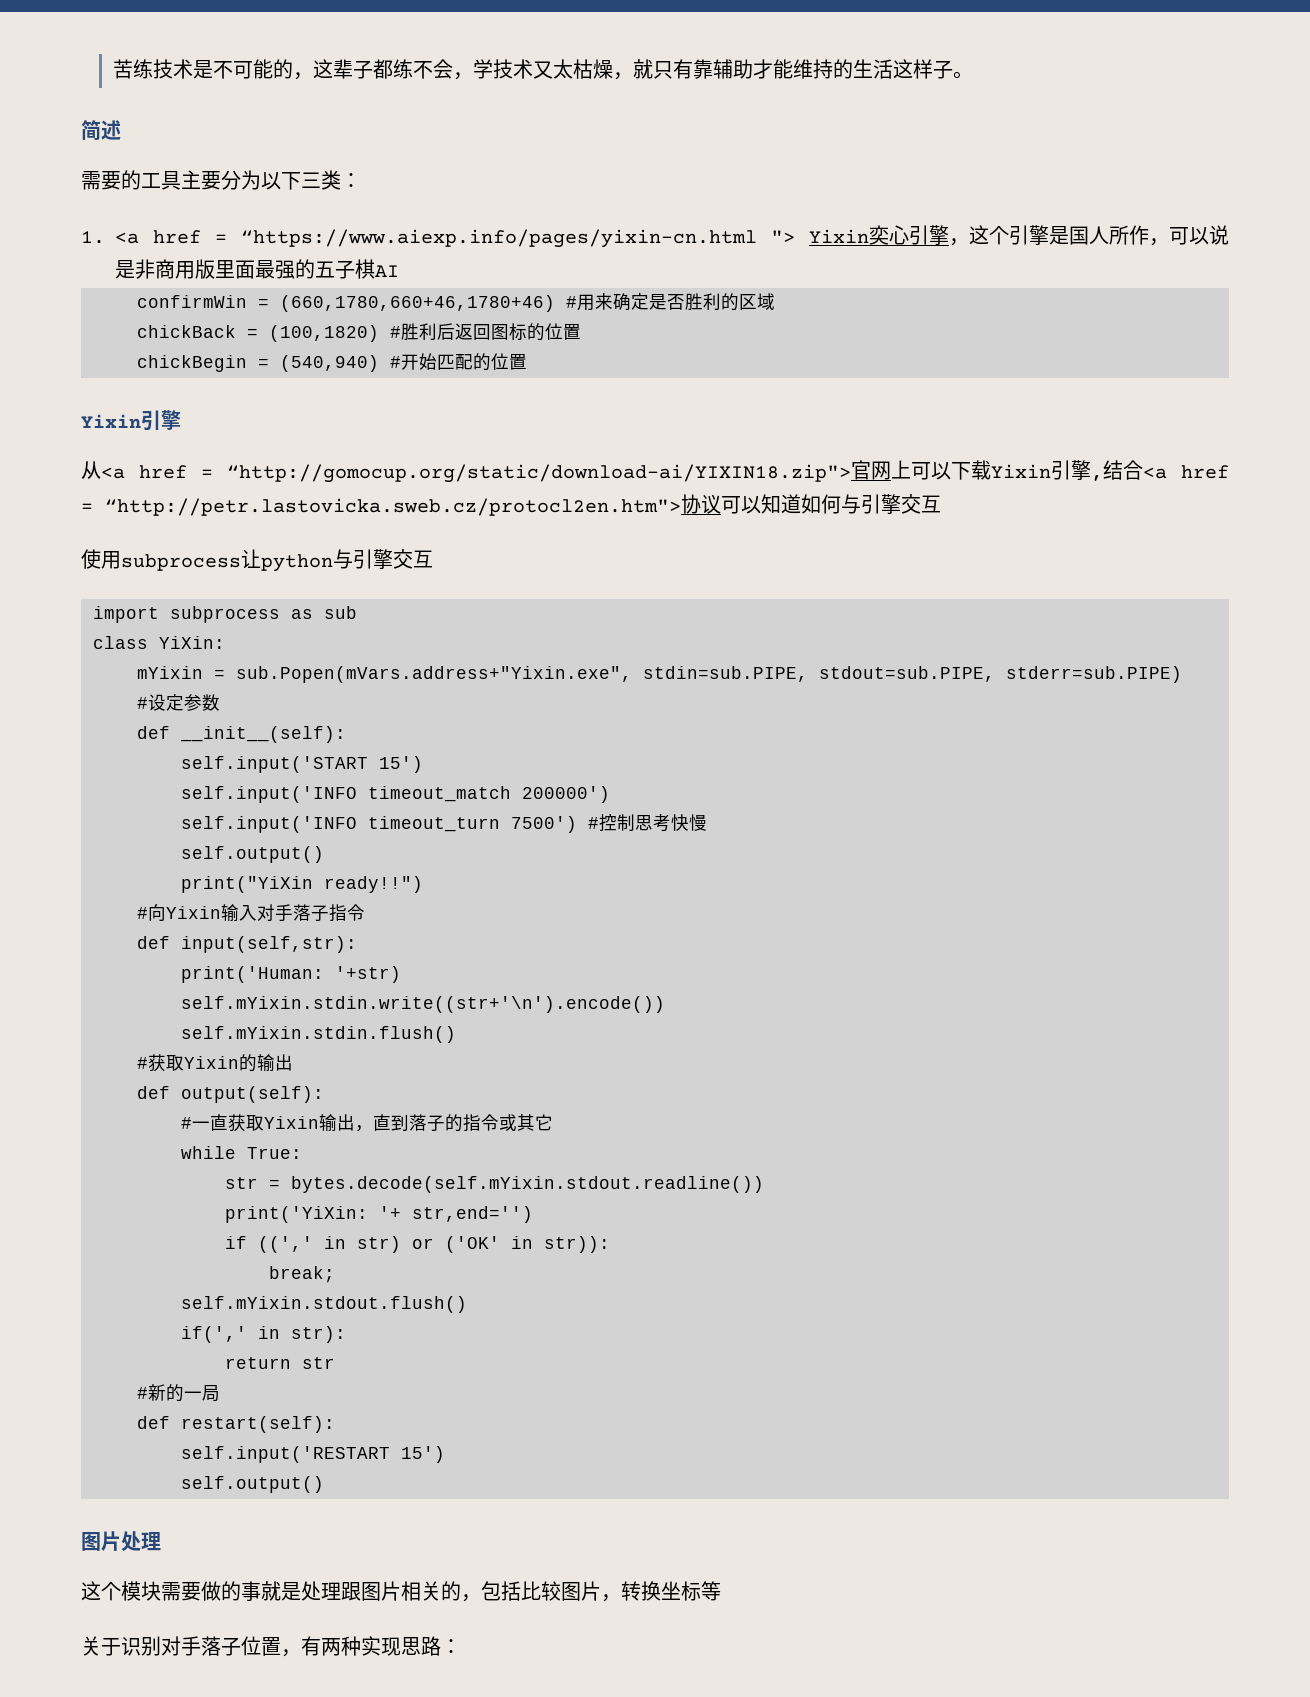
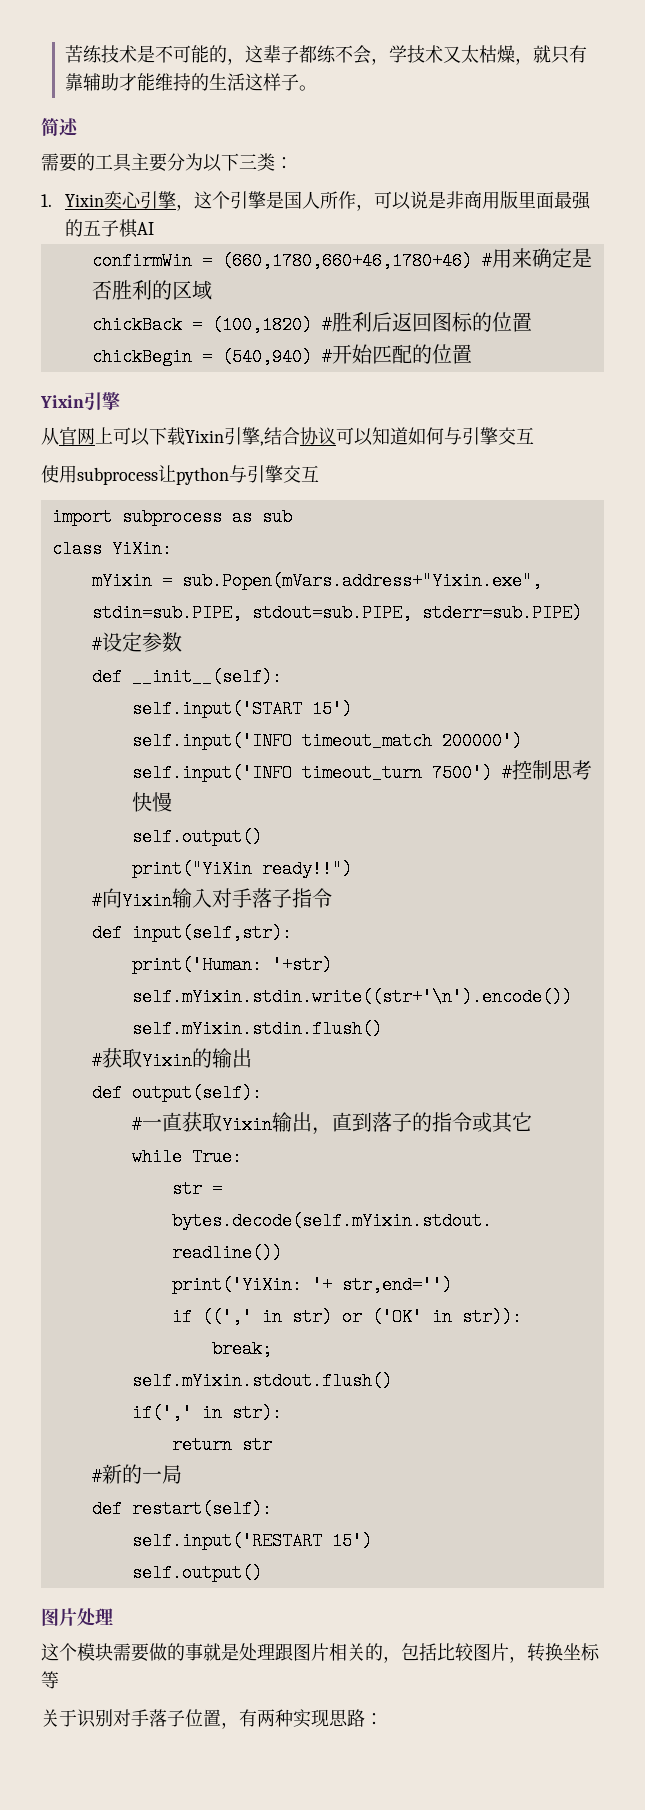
- 1. <a href = “https://www.aiexp.info/pages/yixin-cn.html "> Yixin奕心引擎，这个引擎是国人所作，可以说是非商用版里面最强的五子棋AI
+ 1. Yixin奕心引擎，这个引擎是国人所作，可以说是非商用版里面最强的五子棋AI
- 从<a href = “http://gomocup.org/static/download-ai/YIXIN18.zip">官网上可以下载Yixin引擎,结合<a href = “http://petr.lastovicka.sweb.cz/protocl2en.htm">协议可以知道如何与引擎交互
+ 从官网上可以下载Yixin引擎,结合协议可以知道如何与引擎交互

